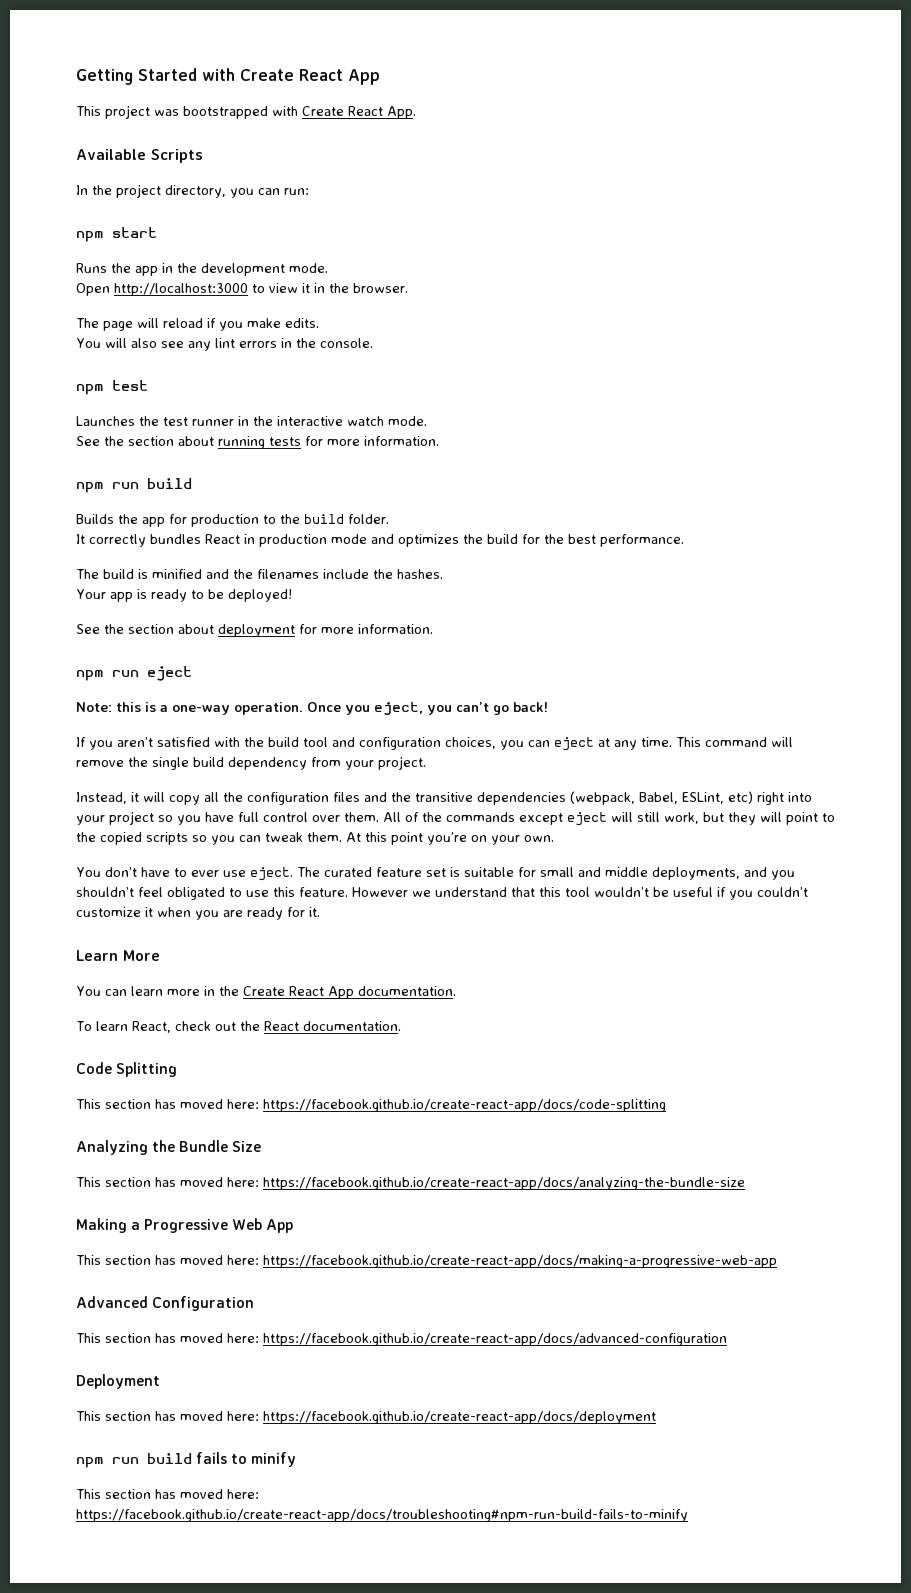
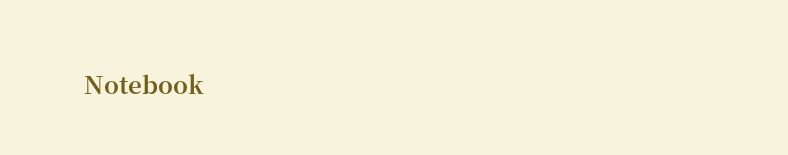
- Getting Started with Create React App
- This project was bootstrapped with Create React App.
- Available Scripts
- In the project directory, you can run:
- npm start
- Runs the app in the development mode.
- Open http://localhost:3000 to view it in the browser.
- The page will reload if you make edits.
- You will also see any lint errors in the console.
- npm test
- Launches the test runner in the interactive watch mode.
- See the section about running tests for more information.
- npm run build
- Builds the app for production to the build folder.
- It correctly bundles React in production mode and optimizes the build for the best performance.
- The build is minified and the filenames include the hashes.
- Your app is ready to be deployed!
- See the section about deployment for more information.
- npm run eject
- Note: this is a one-way operation. Once you eject, you can’t go back!
- If you aren’t satisfied with the build tool and configuration choices, you can eject at any time. This command will remove the single build dependency from your project.
- Instead, it will copy all the configuration files and the transitive dependencies (webpack, Babel, ESLint, etc) right into your project so you have full control over them. All of the commands except eject will still work, but they will point to the copied scripts so you can tweak them. At this point you’re on your own.
- You don’t have to ever use eject. The curated feature set is suitable for small and middle deployments, and you shouldn’t feel obligated to use this feature. However we understand that this tool wouldn’t be useful if you couldn’t customize it when you are ready for it.
- Learn More
- You can learn more in the Create React App documentation.
- To learn React, check out the React documentation.
- Code Splitting
- This section has moved here: https://facebook.github.io/create-react-app/docs/code-splitting
- Analyzing the Bundle Size
- This section has moved here: https://facebook.github.io/create-react-app/docs/analyzing-the-bundle-size
- Making a Progressive Web App
- This section has moved here: https://facebook.github.io/create-react-app/docs/making-a-progressive-web-app
- Advanced Configuration
- This section has moved here: https://facebook.github.io/create-react-app/docs/advanced-configuration
- Deployment
- This section has moved here: https://facebook.github.io/create-react-app/docs/deployment
- npm run build fails to minify
- This section has moved here: https://facebook.github.io/create-react-app/docs/troubleshooting#npm-run-build-fails-to-minify
+ Notebook

